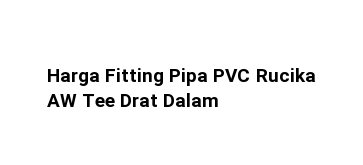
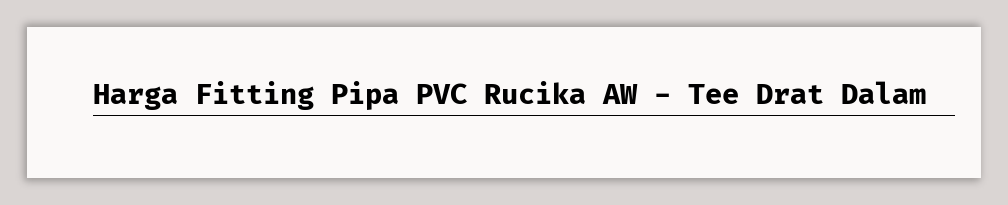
- Harga Fitting Pipa PVC Rucika AW Tee Drat Dalam
+ Harga Fitting Pipa PVC Rucika AW - Tee Drat Dalam

